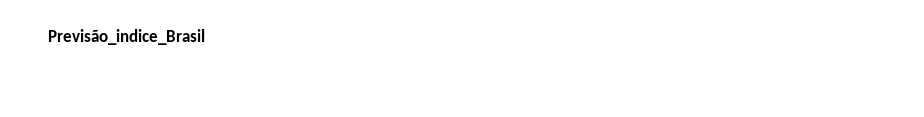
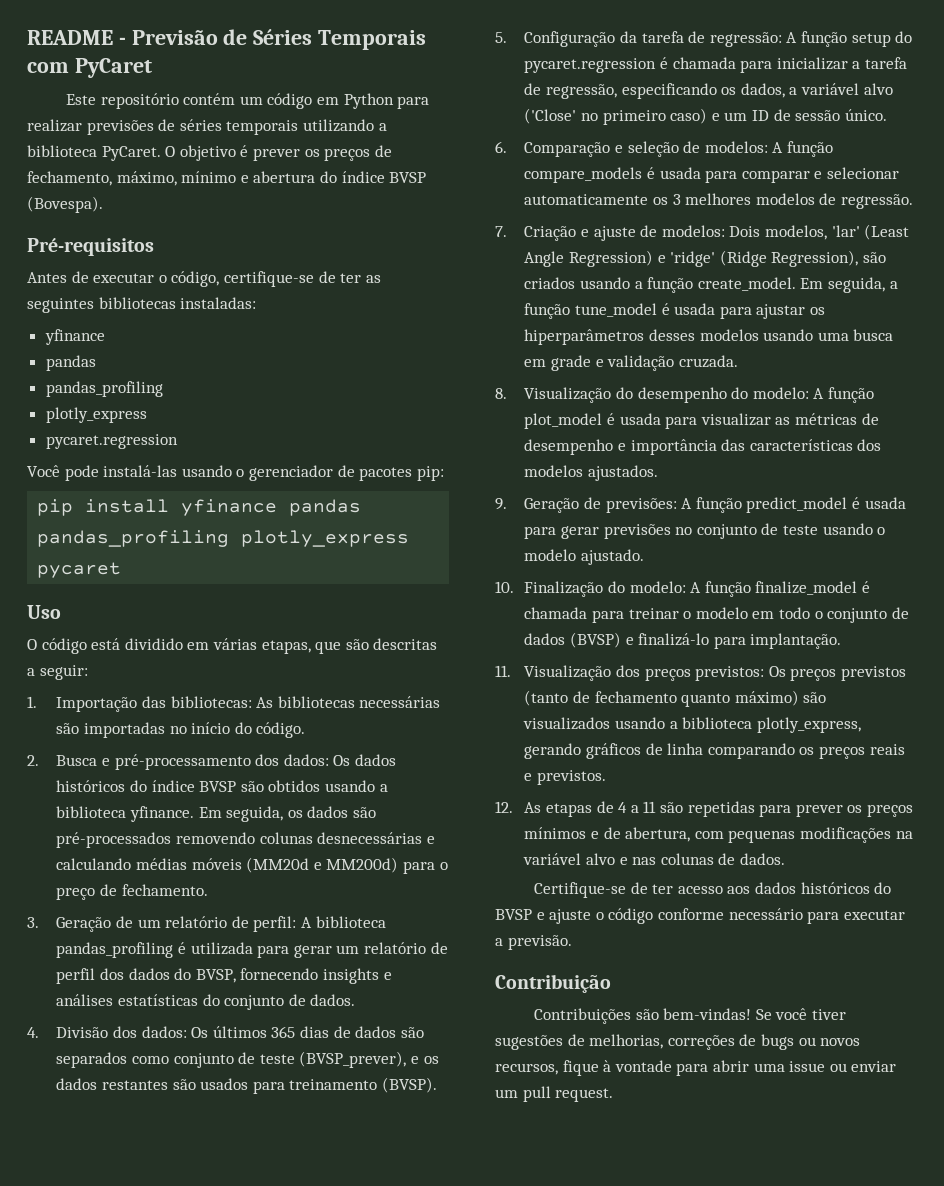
- Previsão_indice_Brasil
+ README - Previsão de Séries Temporais com PyCaret
+ Este repositório contém um código em Python para realizar previsões de séries temporais utilizando a biblioteca PyCaret. O objetivo é prever os preços de fechamento, máximo, mínimo e abertura do índice BVSP (Bovespa).
+ Pré-requisitos
+ Antes de executar o código, certifique-se de ter as seguintes bibliotecas instaladas:
+ yfinance
+ pandas
+ pandas_profiling
+ plotly_express
+ pycaret.regression
+ Você pode instalá-las usando o gerenciador de pacotes pip:
+ pip install yfinance pandas pandas_profiling plotly_express pycaret
+ Uso
+ O código está dividido em várias etapas, que são descritas a seguir:
+ 1. Importação das bibliotecas: As bibliotecas necessárias são importadas no início do código.
+ 2. Busca e pré-processamento dos dados: Os dados históricos do índice BVSP são obtidos usando a biblioteca yfinance. Em seguida, os dados são pré-processados removendo colunas desnecessárias e calculando médias móveis (MM20d e MM200d) para o preço de fechamento.
+ 3. Geração de um relatório de perfil: A biblioteca pandas_profiling é utilizada para gerar um relatório de perfil dos dados do BVSP, fornecendo insights e análises estatísticas do conjunto de dados.
+ 4. Divisão dos dados: Os últimos 365 dias de dados são separados como conjunto de teste (BVSP_prever), e os dados restantes são usados para treinamento (BVSP).
+ 5. Configuração da tarefa de regressão: A função setup do pycaret.regression é chamada para inicializar a tarefa de regressão, especificando os dados, a variável alvo ('Close' no primeiro caso) e um ID de sessão único.
+ 6. Comparação e seleção de modelos: A função compare_models é usada para comparar e selecionar automaticamente os 3 melhores modelos de regressão.
+ 7. Criação e ajuste de modelos: Dois modelos, 'lar' (Least Angle Regression) e 'ridge' (Ridge Regression), são criados usando a função create_model. Em seguida, a função tune_model é usada para ajustar os hiperparâmetros desses modelos usando uma busca em grade e validação cruzada.
+ 8. Visualização do desempenho do modelo: A função plot_model é usada para visualizar as métricas de desempenho e importância das características dos modelos ajustados.
+ 9. Geração de previsões: A função predict_model é usada para gerar previsões no conjunto de teste usando o modelo ajustado.
+ 10. Finalização do modelo: A função finalize_model é chamada para treinar o modelo em todo o conjunto de dados (BVSP) e finalizá-lo para implantação.
+ 11. Visualização dos preços previstos: Os preços previstos (tanto de fechamento quanto máximo) são visualizados usando a biblioteca plotly_express, gerando gráficos de linha comparando os preços reais e previstos.
+ 12. As etapas de 4 a 11 são repetidas para prever os preços mínimos e de abertura, com pequenas modificações na variável alvo e nas colunas de dados.
+ Certifique-se de ter acesso aos dados históricos do BVSP e ajuste o código conforme necessário para executar a previsão.
+ Contribuição
+ Contribuições são bem-vindas! Se você tiver sugestões de melhorias, correções de bugs ou novos recursos, fique à vontade para abrir uma issue ou enviar um pull request.

